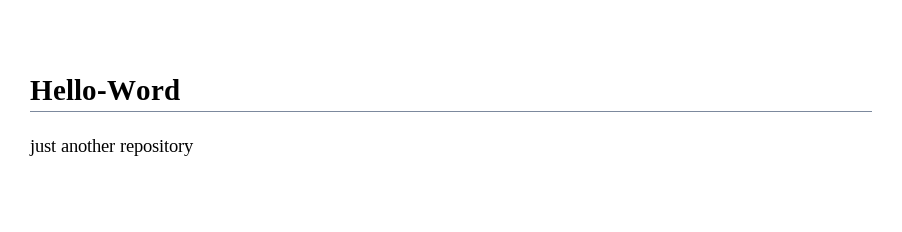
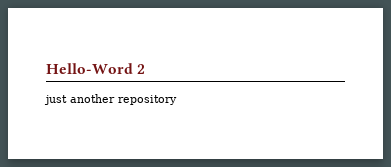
- Hello-Word
+ Hello-Word 2

